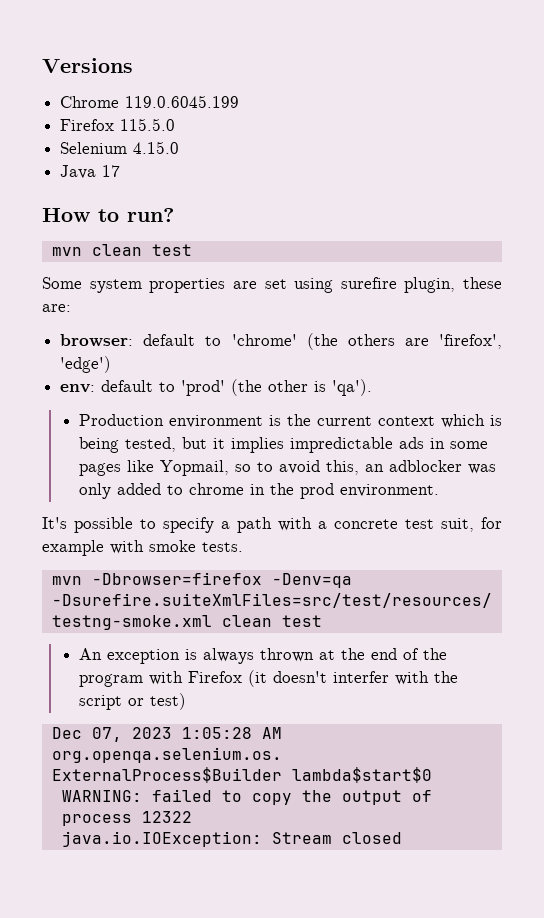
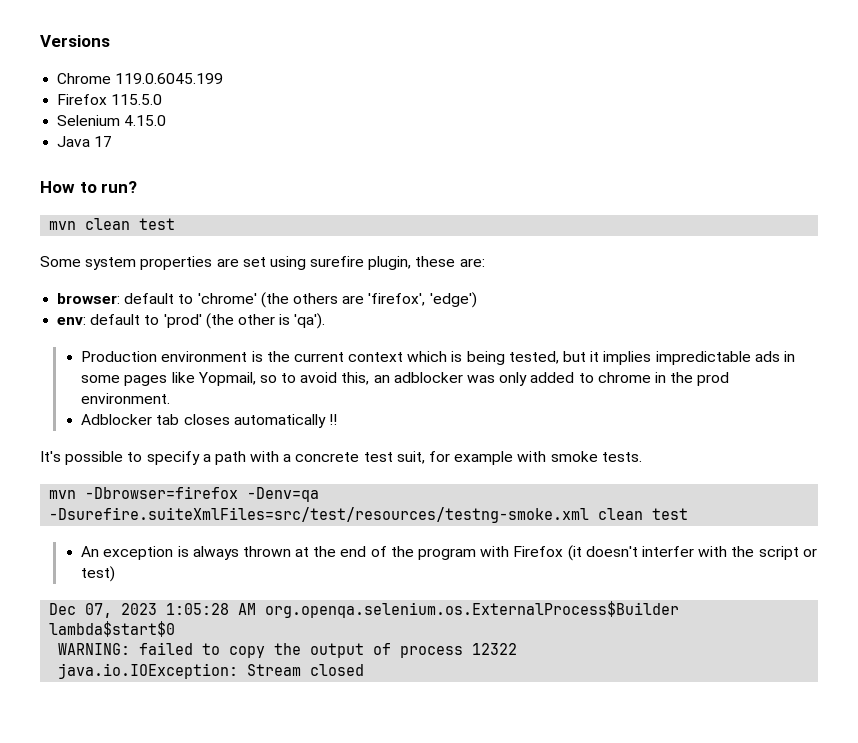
+ Adblocker tab closes automatically !!

